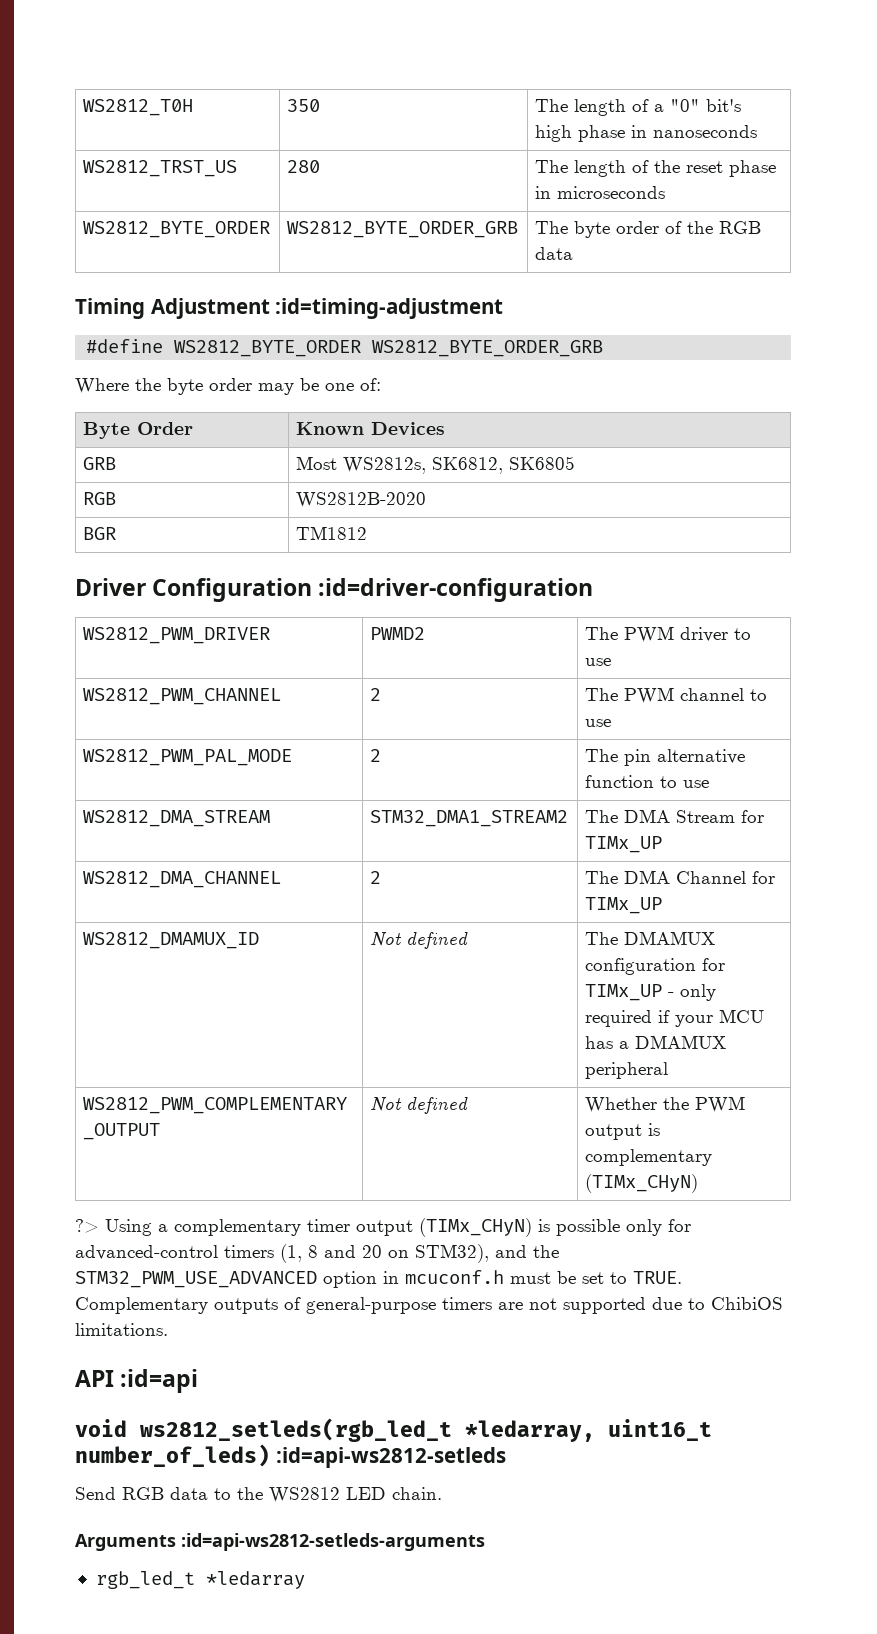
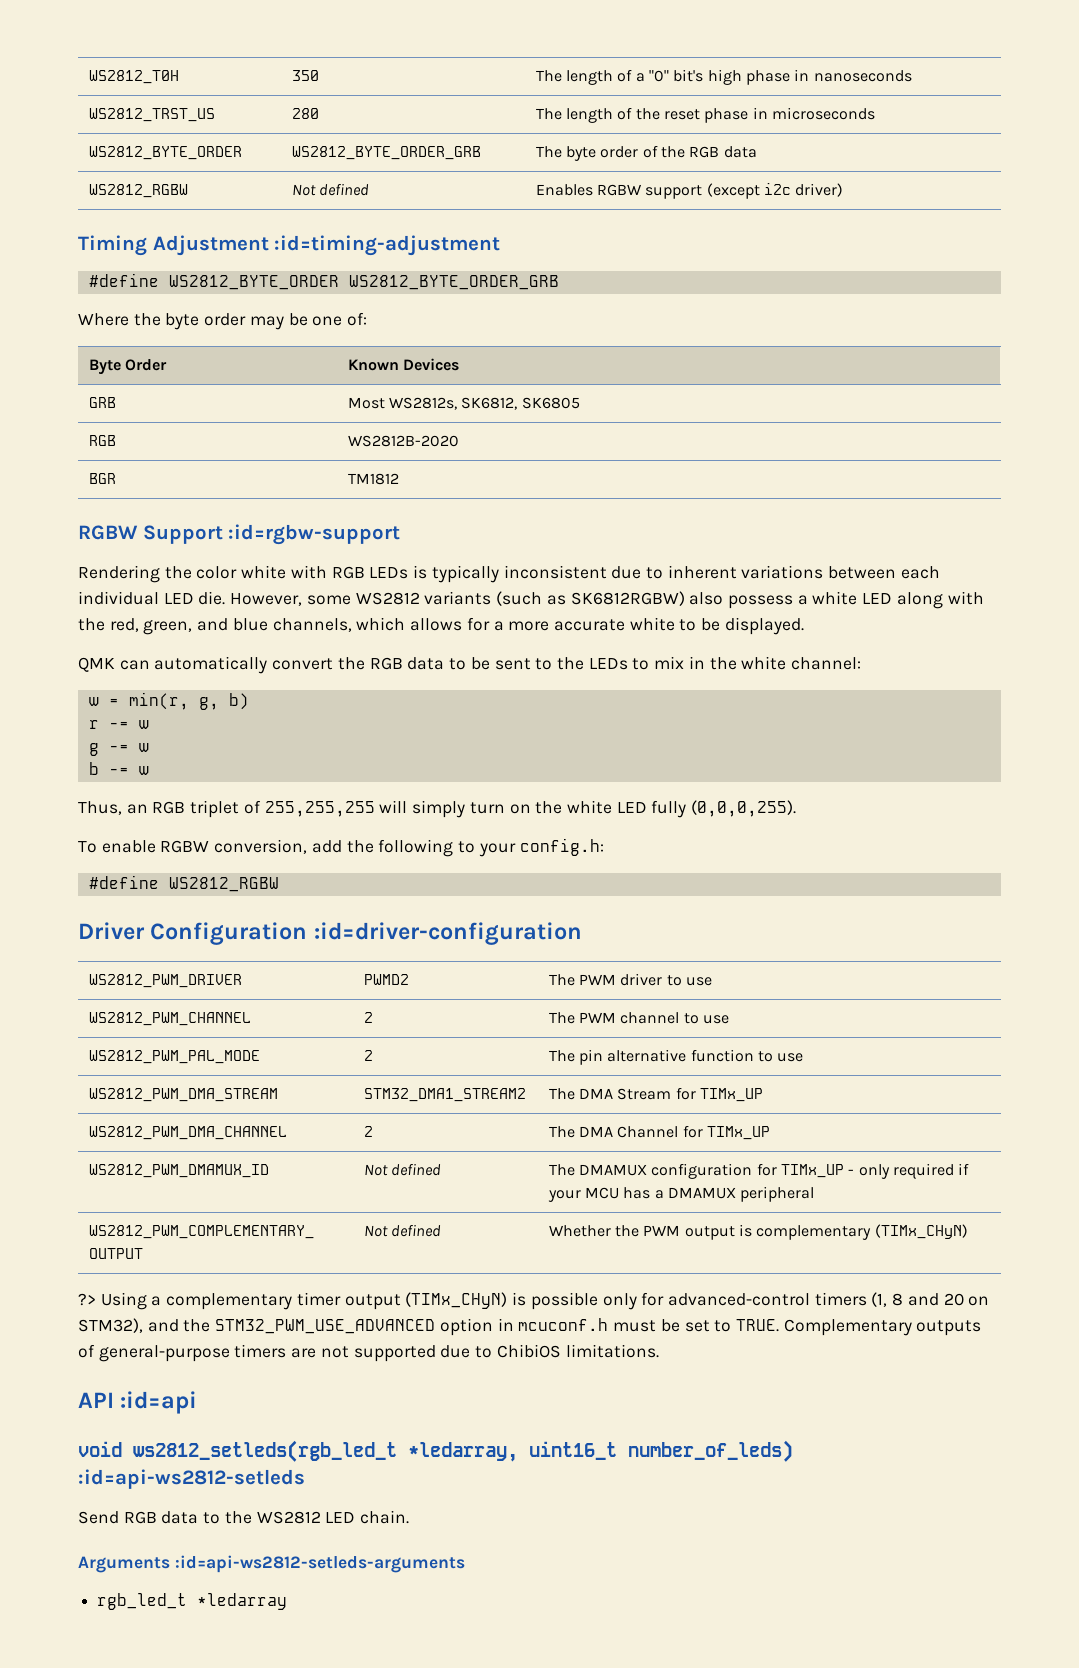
+ WS2812_RGBW | Not defined | Enables RGBW support (except i2c driver)
+ RGBW Support :id=rgbw-support
+ Rendering the color white with RGB LEDs is typically inconsistent due to inherent variations between each individual LED die. However, some WS2812 variants (such as SK6812RGBW) also possess a white LED along with the red, green, and blue channels, which allows for a more accurate white to be displayed.
+ QMK can automatically convert the RGB data to be sent to the LEDs to mix in the white channel:
+ w = min(r, g, b)
+ r -= w
+ g -= w
+ b -= w
+ Thus, an RGB triplet of 255,255,255 will simply turn on the white LED fully (0,0,0,255).
+ To enable RGBW conversion, add the following to your config.h:
+ #define WS2812_RGBW
- WS2812_DMA_STREAM | STM32_DMA1_STREAM2 | The DMA Stream for TIMx_UP
+ WS2812_PWM_DMA_STREAM | STM32_DMA1_STREAM2 | The DMA Stream for TIMx_UP
- WS2812_DMA_CHANNEL | 2 | The DMA Channel for TIMx_UP
+ WS2812_PWM_DMA_CHANNEL | 2 | The DMA Channel for TIMx_UP
- WS2812_DMAMUX_ID | Not defined | The DMAMUX configuration for TIMx_UP - only required if your MCU has a DMAMUX peripheral
+ WS2812_PWM_DMAMUX_ID | Not defined | The DMAMUX configuration for TIMx_UP - only required if your MCU has a DMAMUX peripheral

